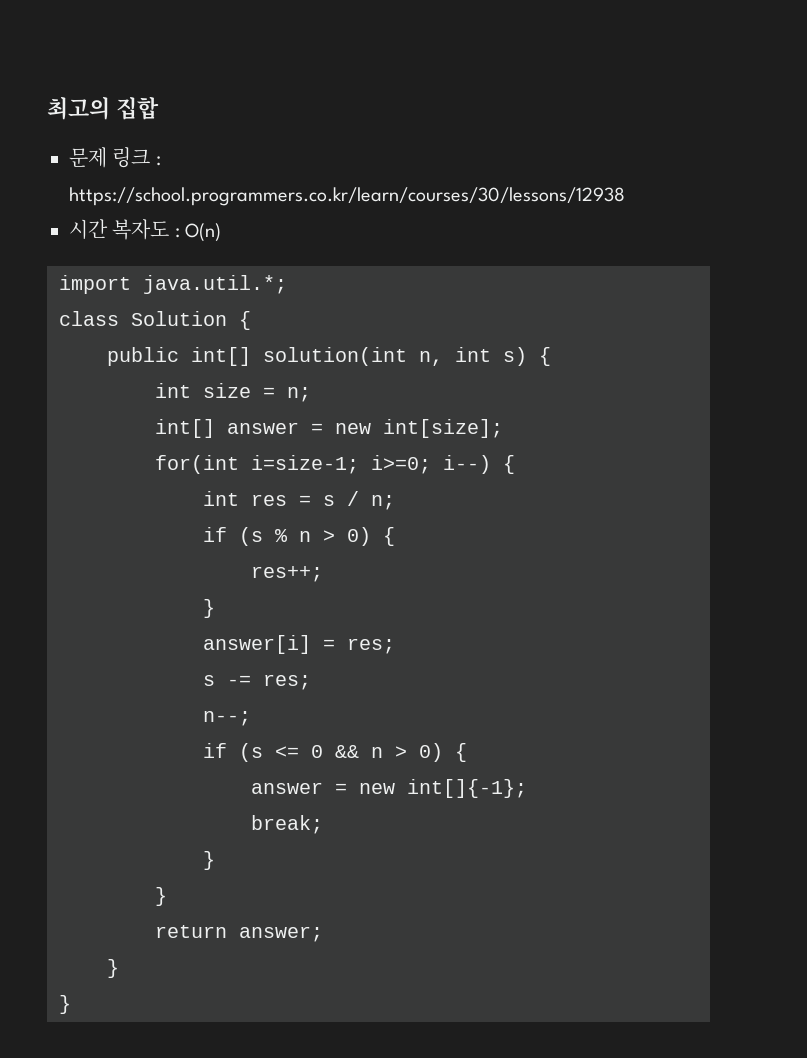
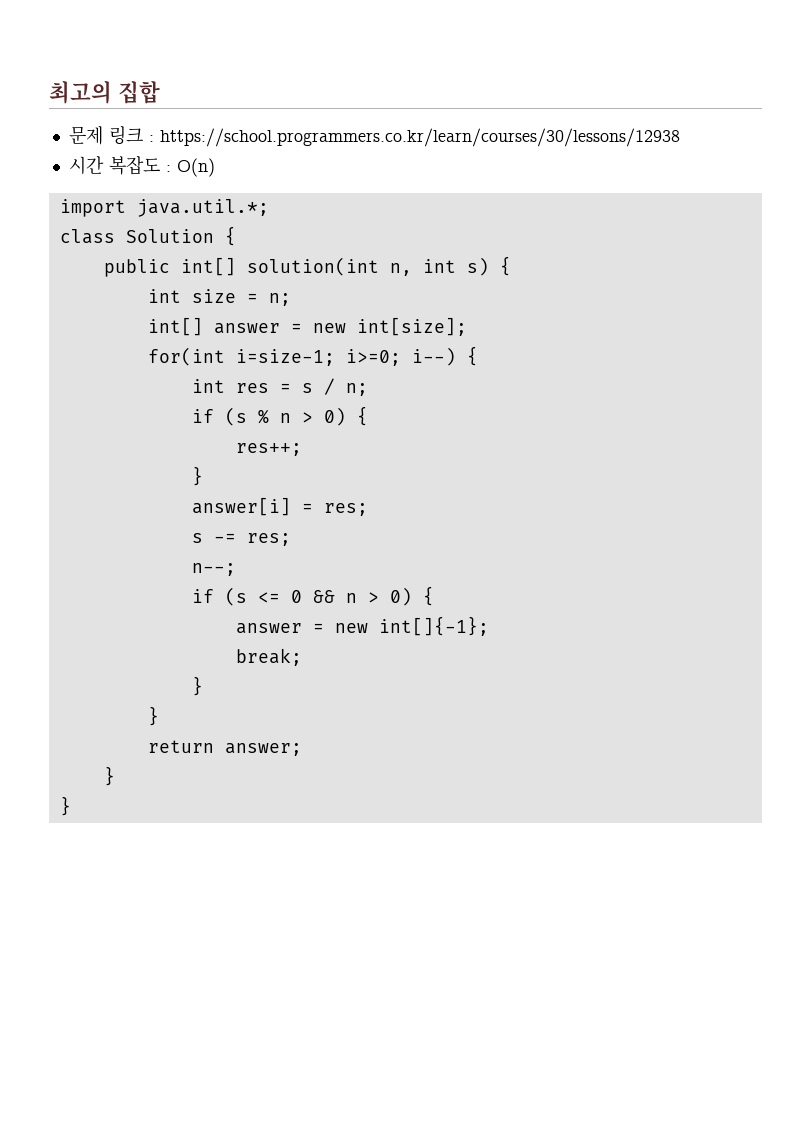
- 시간 복자도 : O(n)
+ 시간 복잡도 : O(n)

